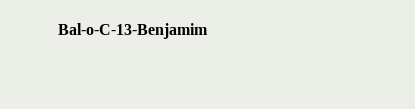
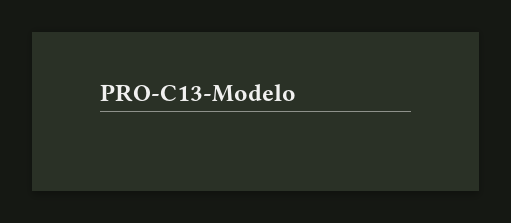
- Bal-o-C-13-Benjamim
+ PRO-C13-Modelo

